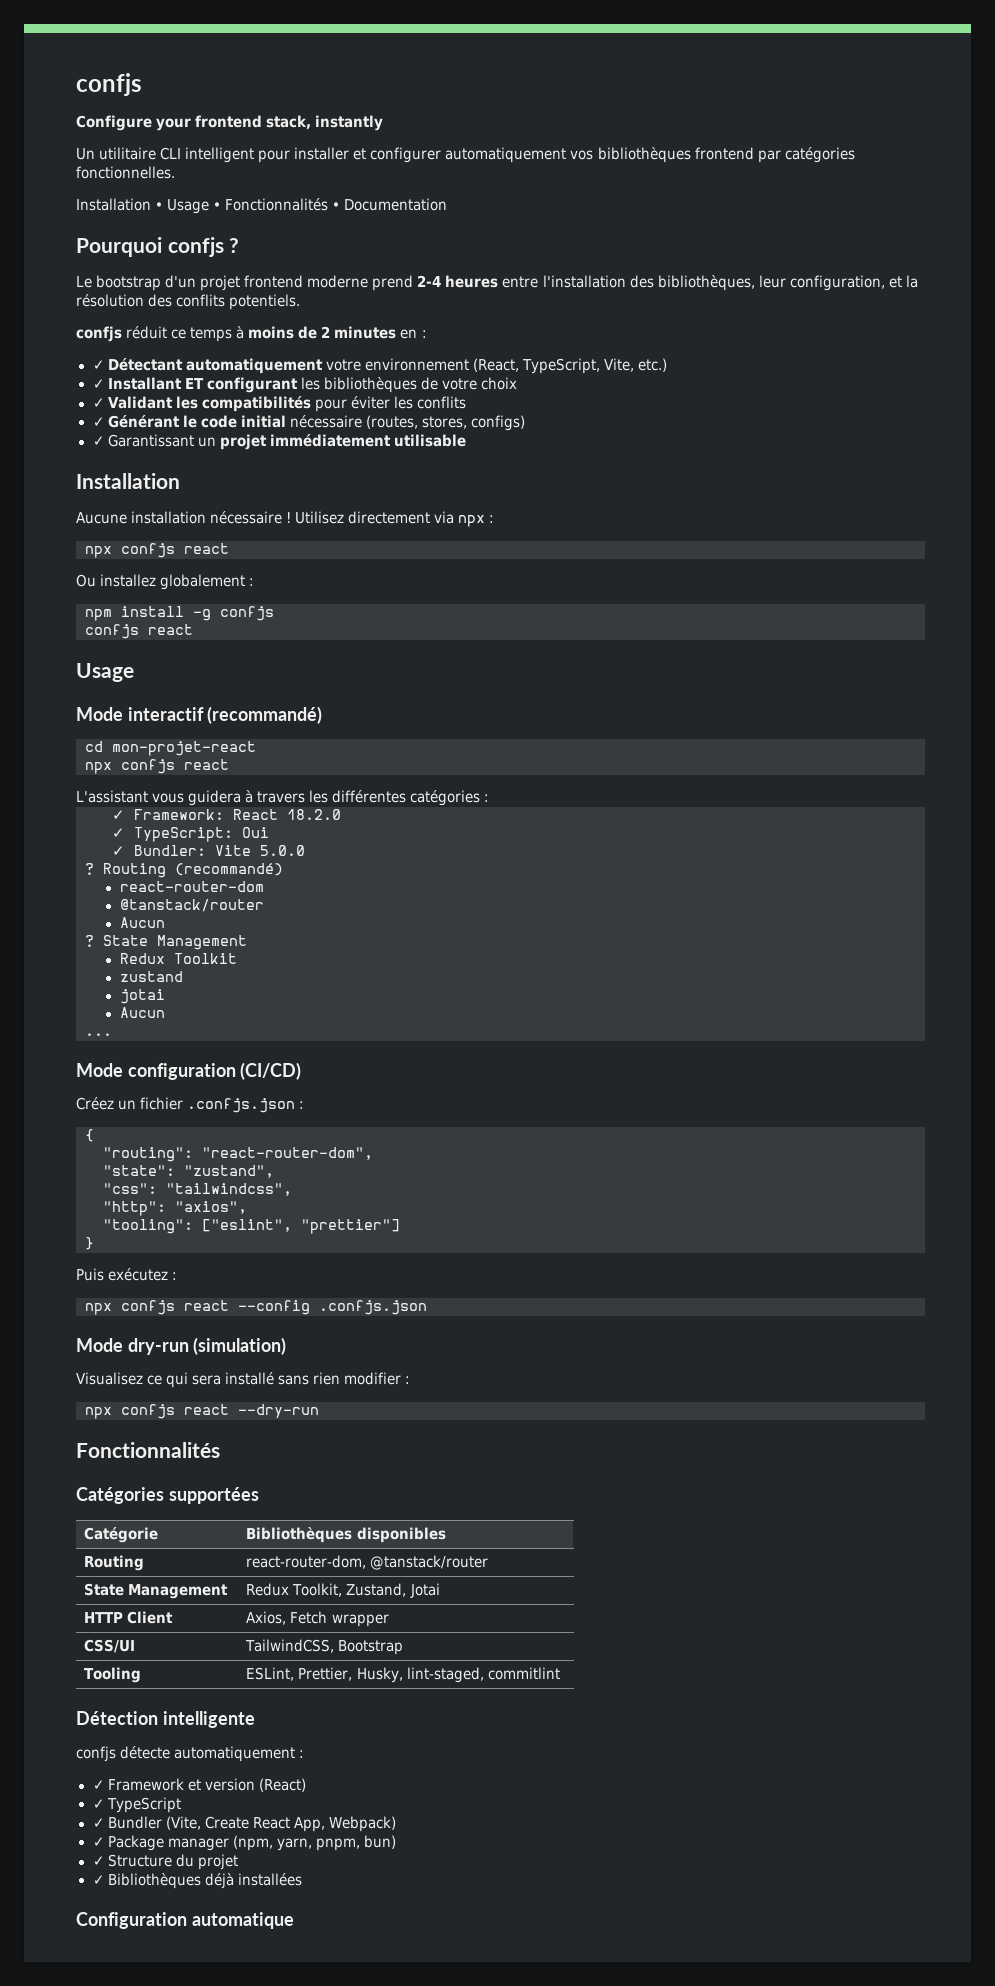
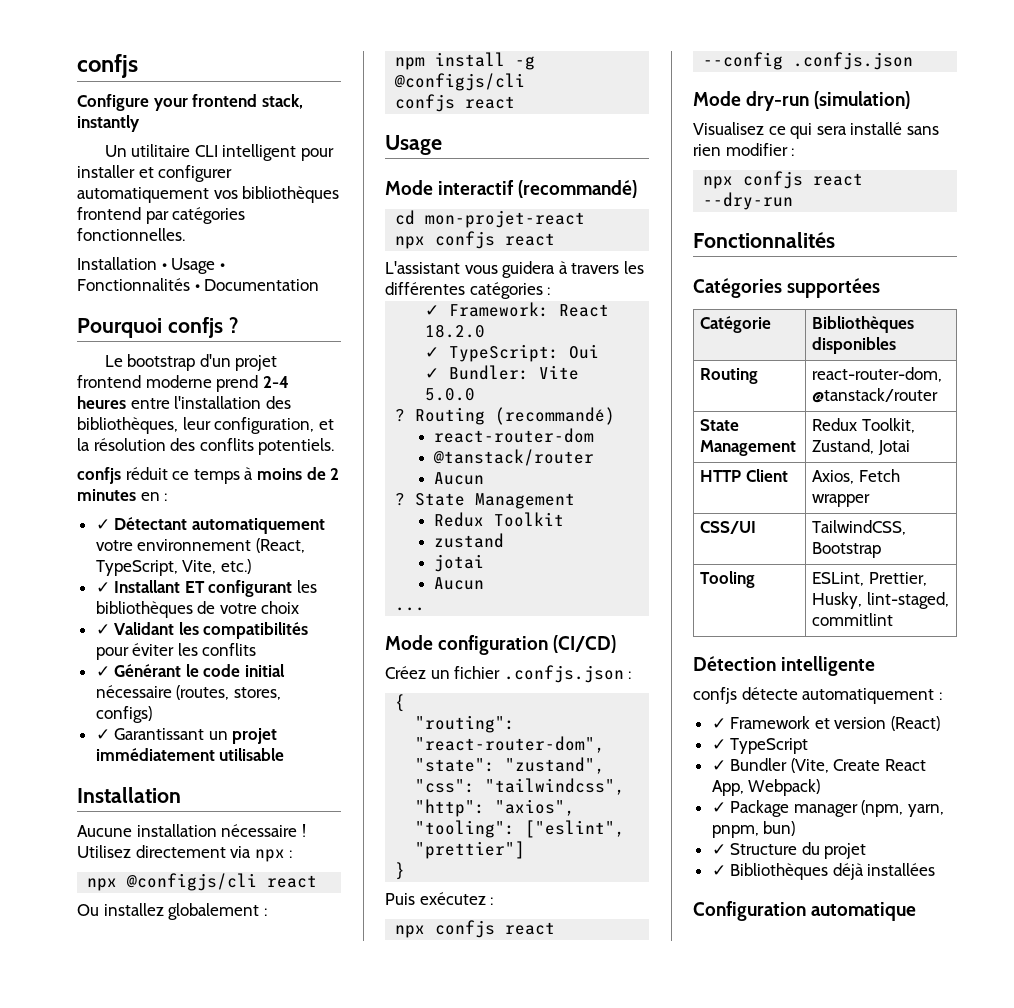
  Utilisez directement via npx :
- npx confjs react
+ npx @configjs/cli react
- npm install -g confjs
+ npm install -g @configjs/cli

